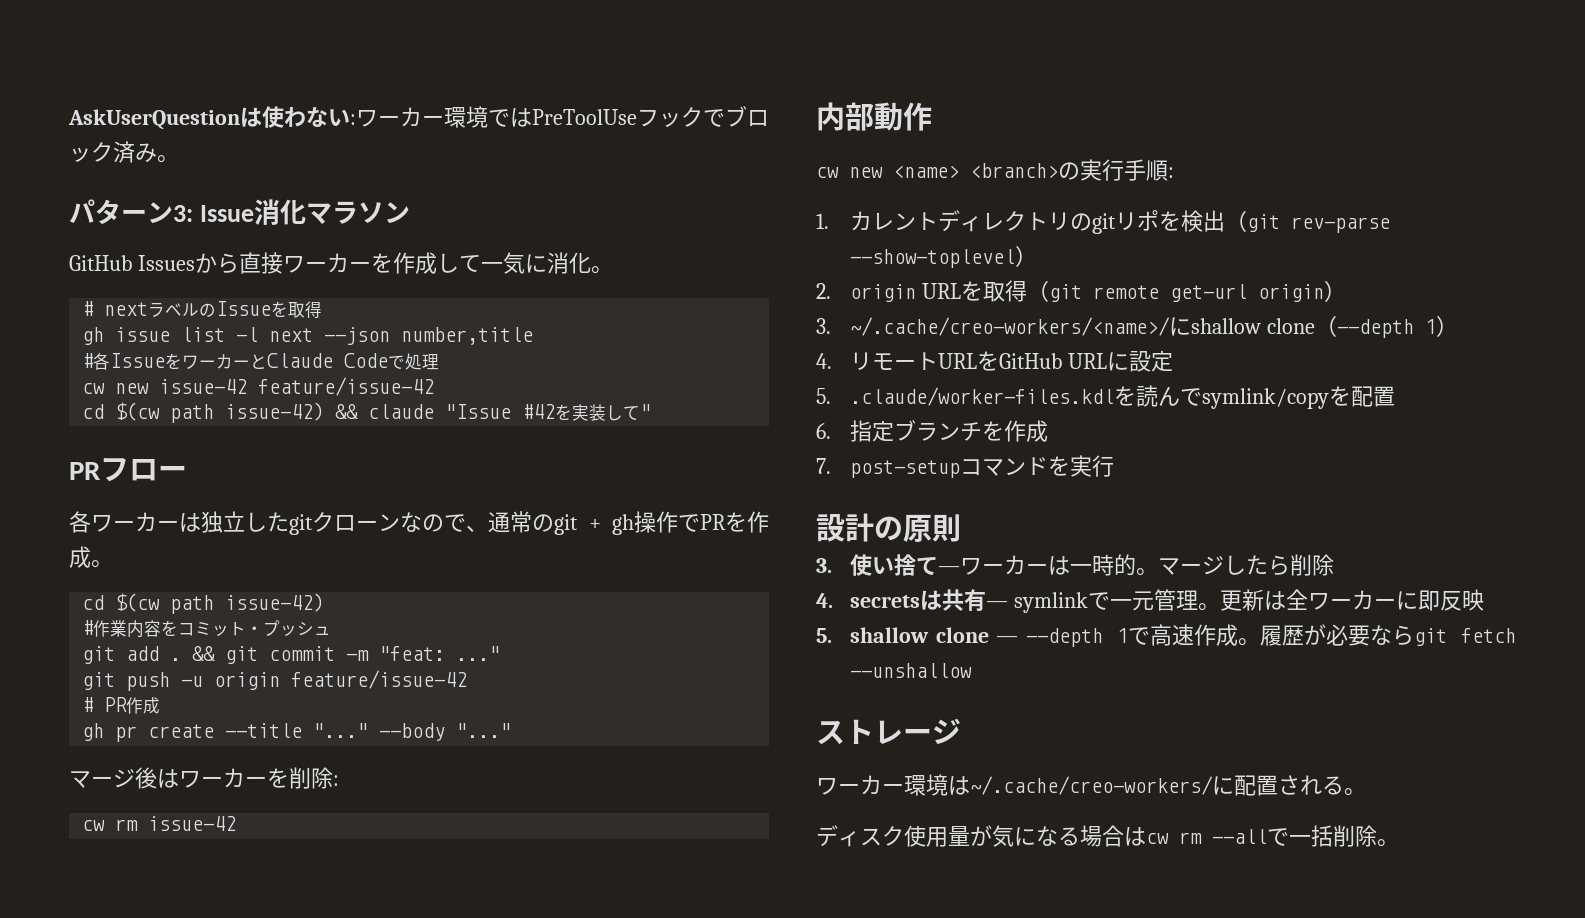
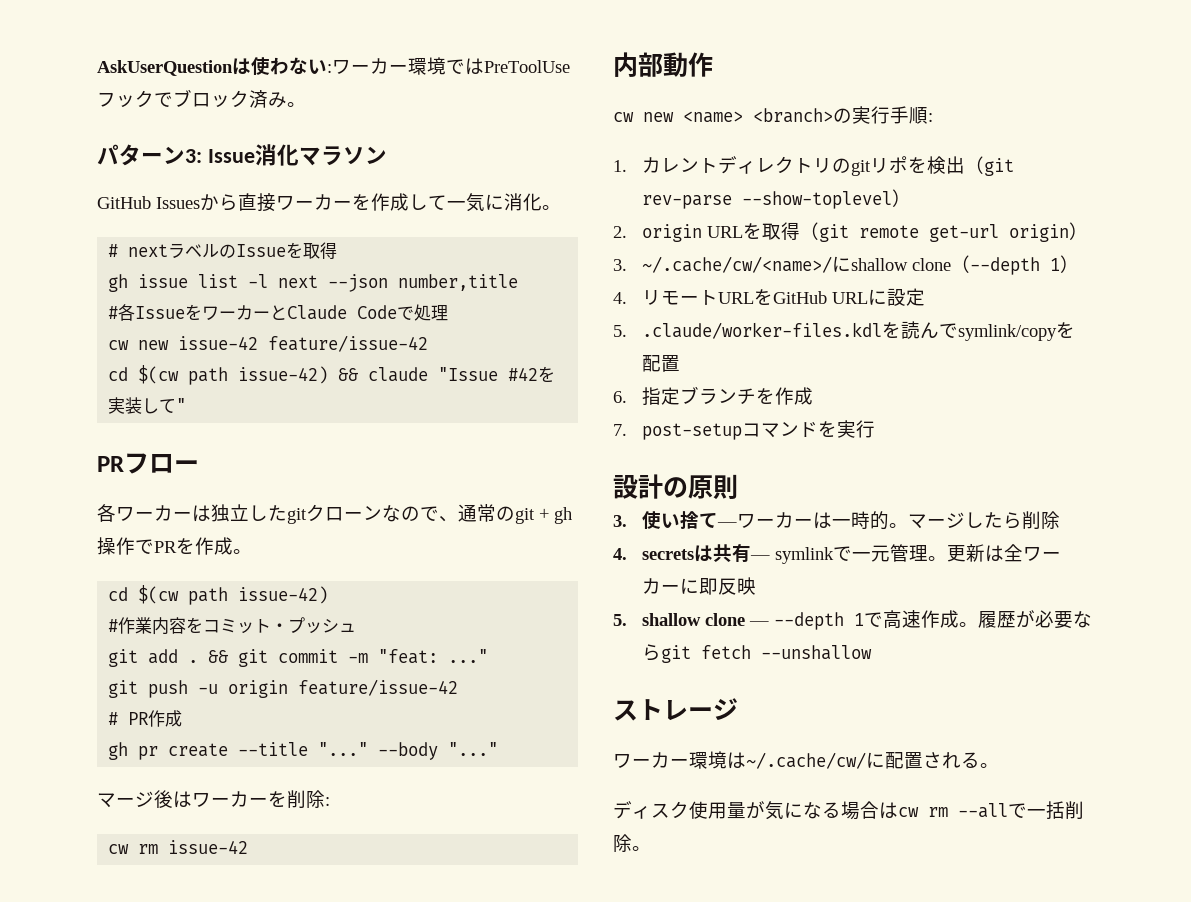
- 3. ~/.cache/creo-workers/<name>/にshallow clone（--depth 1）
+ 3. ~/.cache/cw/<name>/にshallow clone（--depth 1）
- ワーカー環境は~/.cache/creo-workers/に配置される。
+ ワーカー環境は~/.cache/cw/に配置される。

